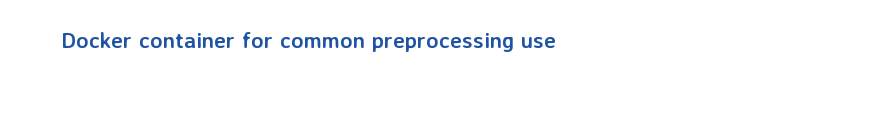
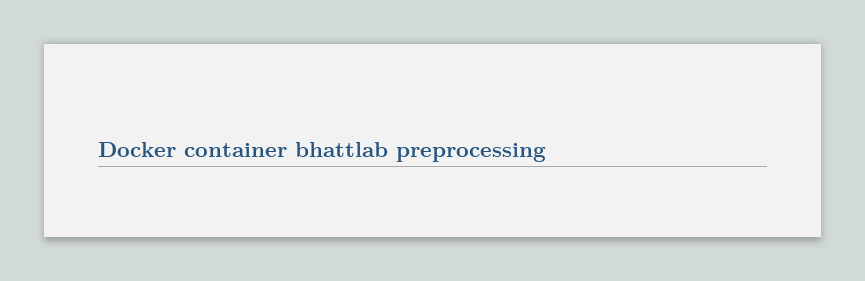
- Docker container for common preprocessing use
+ Docker container bhattlab preprocessing

